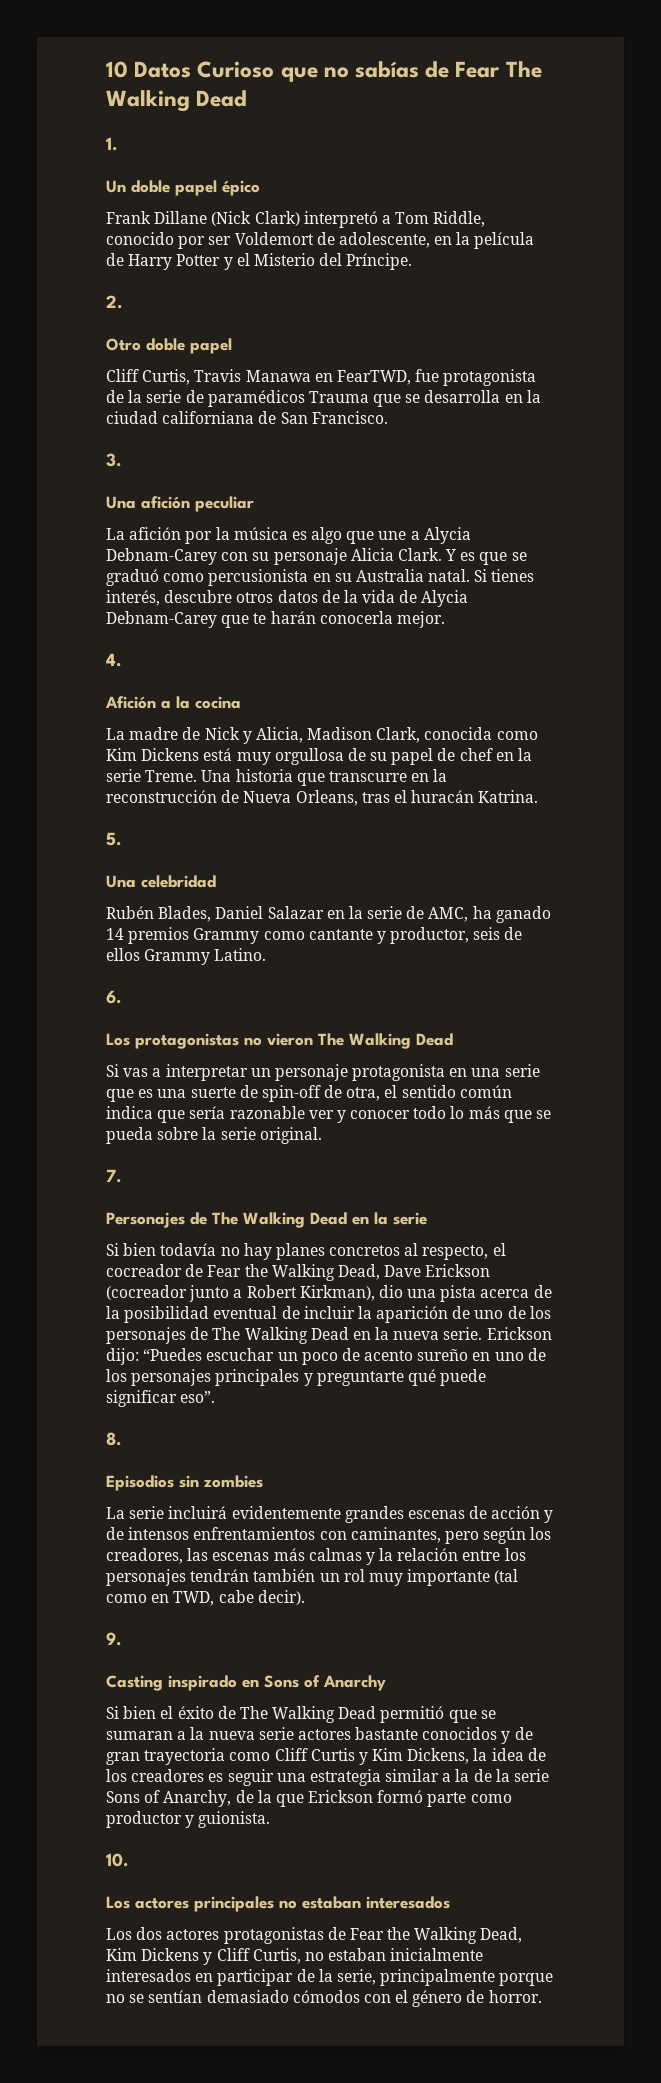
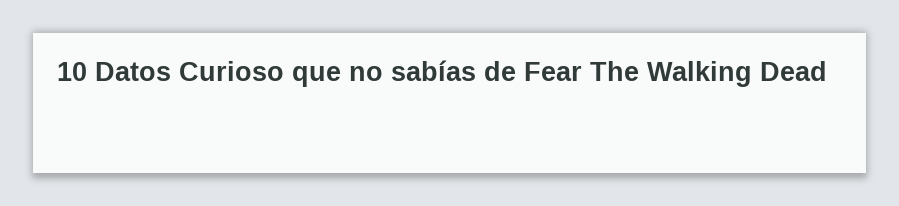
- 1.
- Un doble papel épico
- Frank Dillane (Nick Clark) interpretó a Tom Riddle, conocido por ser Voldemort de adolescente, en la película de Harry Potter y el Misterio del Príncipe.
- 2.
- Otro doble papel
- Cliff Curtis, Travis Manawa en FearTWD, fue protagonista de la serie de paramédicos Trauma que se desarrolla en la ciudad californiana de San Francisco.
- 3.
- Una afición peculiar
- La afición por la música es algo que une a Alycia Debnam-Carey con su personaje Alicia Clark. Y es que se graduó como percusionista en su Australia natal. Si tienes interés, descubre otros datos de la vida de Alycia Debnam-Carey que te harán conocerla mejor.
- 4.
- Afición a la cocina
- La madre de Nick y Alicia, Madison Clark, conocida como Kim Dickens está muy orgullosa de su papel de chef en la serie Treme. Una historia que transcurre en la reconstrucción de Nueva Orleans, tras el huracán Katrina.
- 5.
- Una celebridad
- Rubén Blades, Daniel Salazar en la serie de AMC, ha ganado 14 premios Grammy como cantante y productor, seis de ellos Grammy Latino.
- 6.
- Los protagonistas no vieron The Walking Dead
- Si vas a interpretar un personaje protagonista en una serie que es una suerte de spin-off de otra, el sentido común indica que sería razonable ver y conocer todo lo más que se pueda sobre la serie original.
- 7.
- Personajes de The Walking Dead en la serie
- Si bien todavía no hay planes concretos al respecto, el cocreador de Fear the Walking Dead, Dave Erickson (cocreador junto a Robert Kirkman), dio una pista acerca de la posibilidad eventual de incluir la aparición de uno de los personajes de The Walking Dead en la nueva serie. Erickson dijo: “Puedes escuchar un poco de acento sureño en uno de los personajes principales y preguntarte qué puede significar eso”.
- 8.
- Episodios sin zombies
- La serie incluirá evidentemente grandes escenas de acción y de intensos enfrentamientos con caminantes, pero según los creadores, las escenas más calmas y la relación entre los personajes tendrán también un rol muy importante (tal como en TWD, cabe decir).
- 9.
- Casting inspirado en Sons of Anarchy
- Si bien el éxito de The Walking Dead permitió que se sumaran a la nueva serie actores bastante conocidos y de gran trayectoria como Cliff Curtis y Kim Dickens, la idea de los creadores es seguir una estrategia similar a la de la serie Sons of Anarchy, de la que Erickson formó parte como productor y guionista.
- 10.
- Los actores principales no estaban interesados
- Los dos actores protagonistas de Fear the Walking Dead, Kim Dickens y Cliff Curtis, no estaban inicialmente interesados en participar de la serie, principalmente porque no se sentían demasiado cómodos con el género de horror.

